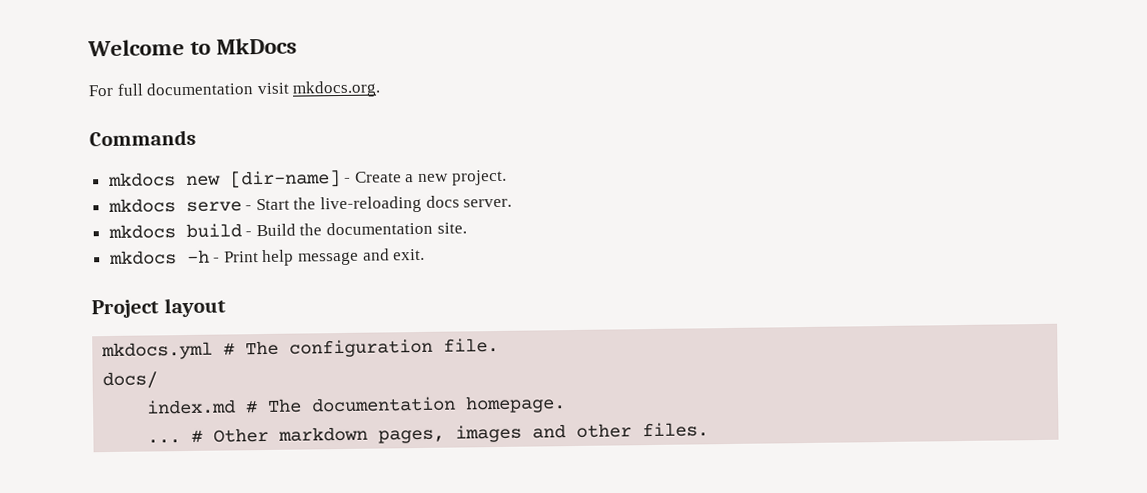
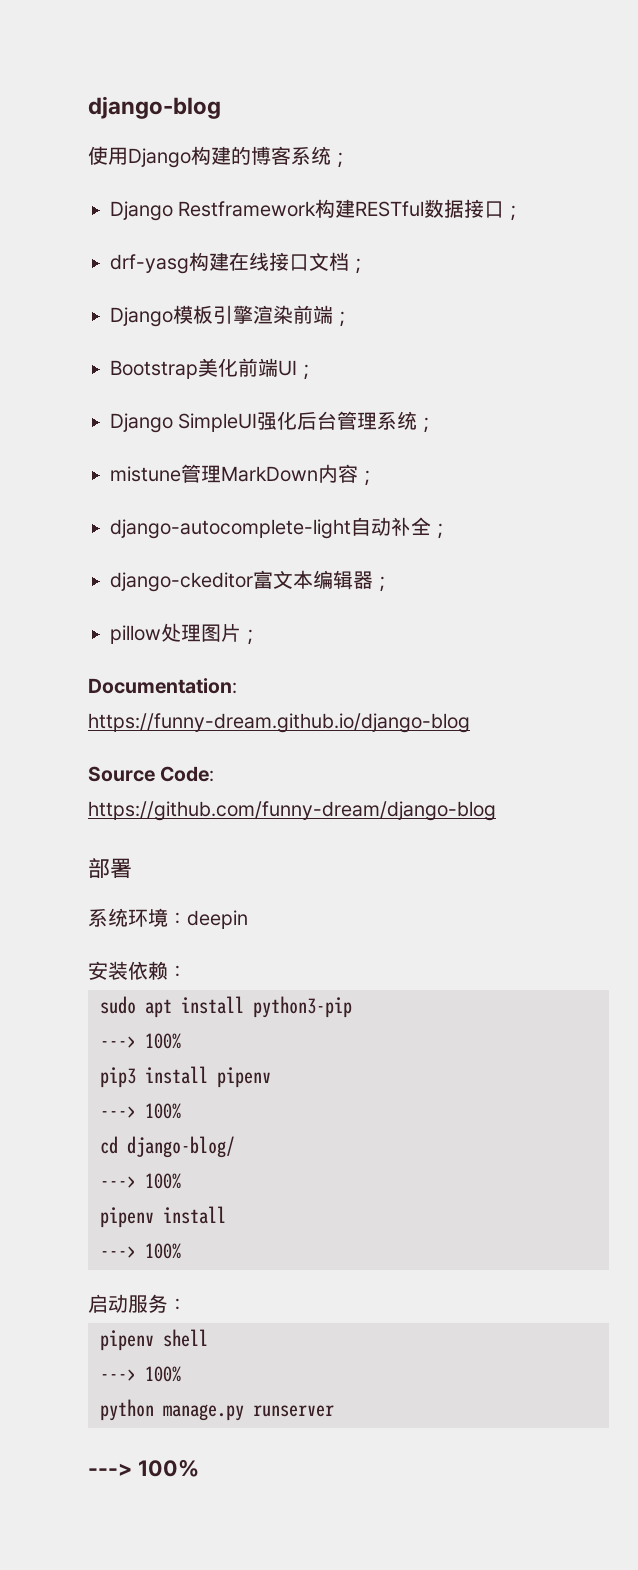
- Welcome to MkDocs
- For full documentation visit mkdocs.org.
- Commands
- mkdocs new [dir-name] - Create a new project.
- mkdocs serve - Start the live-reloading docs server.
- mkdocs build - Build the documentation site.
- mkdocs -h - Print help message and exit.
- Project layout
- mkdocs.yml # The configuration file.
- docs/
- index.md # The documentation homepage.
- ... # Other markdown pages, images and other files.
+ django-blog
+ 使用Django构建的博客系统；
+ Django Restframework构建RESTful数据接口；
+ drf-yasg构建在线接口文档；
+ Django模板引擎渲染前端；
+ Bootstrap美化前端UI；
+ Django SimpleUI强化后台管理系统；
+ mistune管理MarkDown内容；
+ django-autocomplete-light自动补全；
+ django-ckeditor富文本编辑器；
+ pillow处理图片；
+ Documentation: https://funny-dream.github.io/django-blog
+ Source Code: https://github.com/funny-dream/django-blog
+ 部署
+ 系统环境：deepin
+ 安装依赖：
+ sudo apt install python3-pip
+ ---> 100%
+ pip3 install pipenv
+ ---> 100%
+ cd django-blog/
+ ---> 100%
+ pipenv install
+ ---> 100%
+ 启动服务：
+ pipenv shell
+ ---> 100%
+ python manage.py runserver
+ ---> 100%

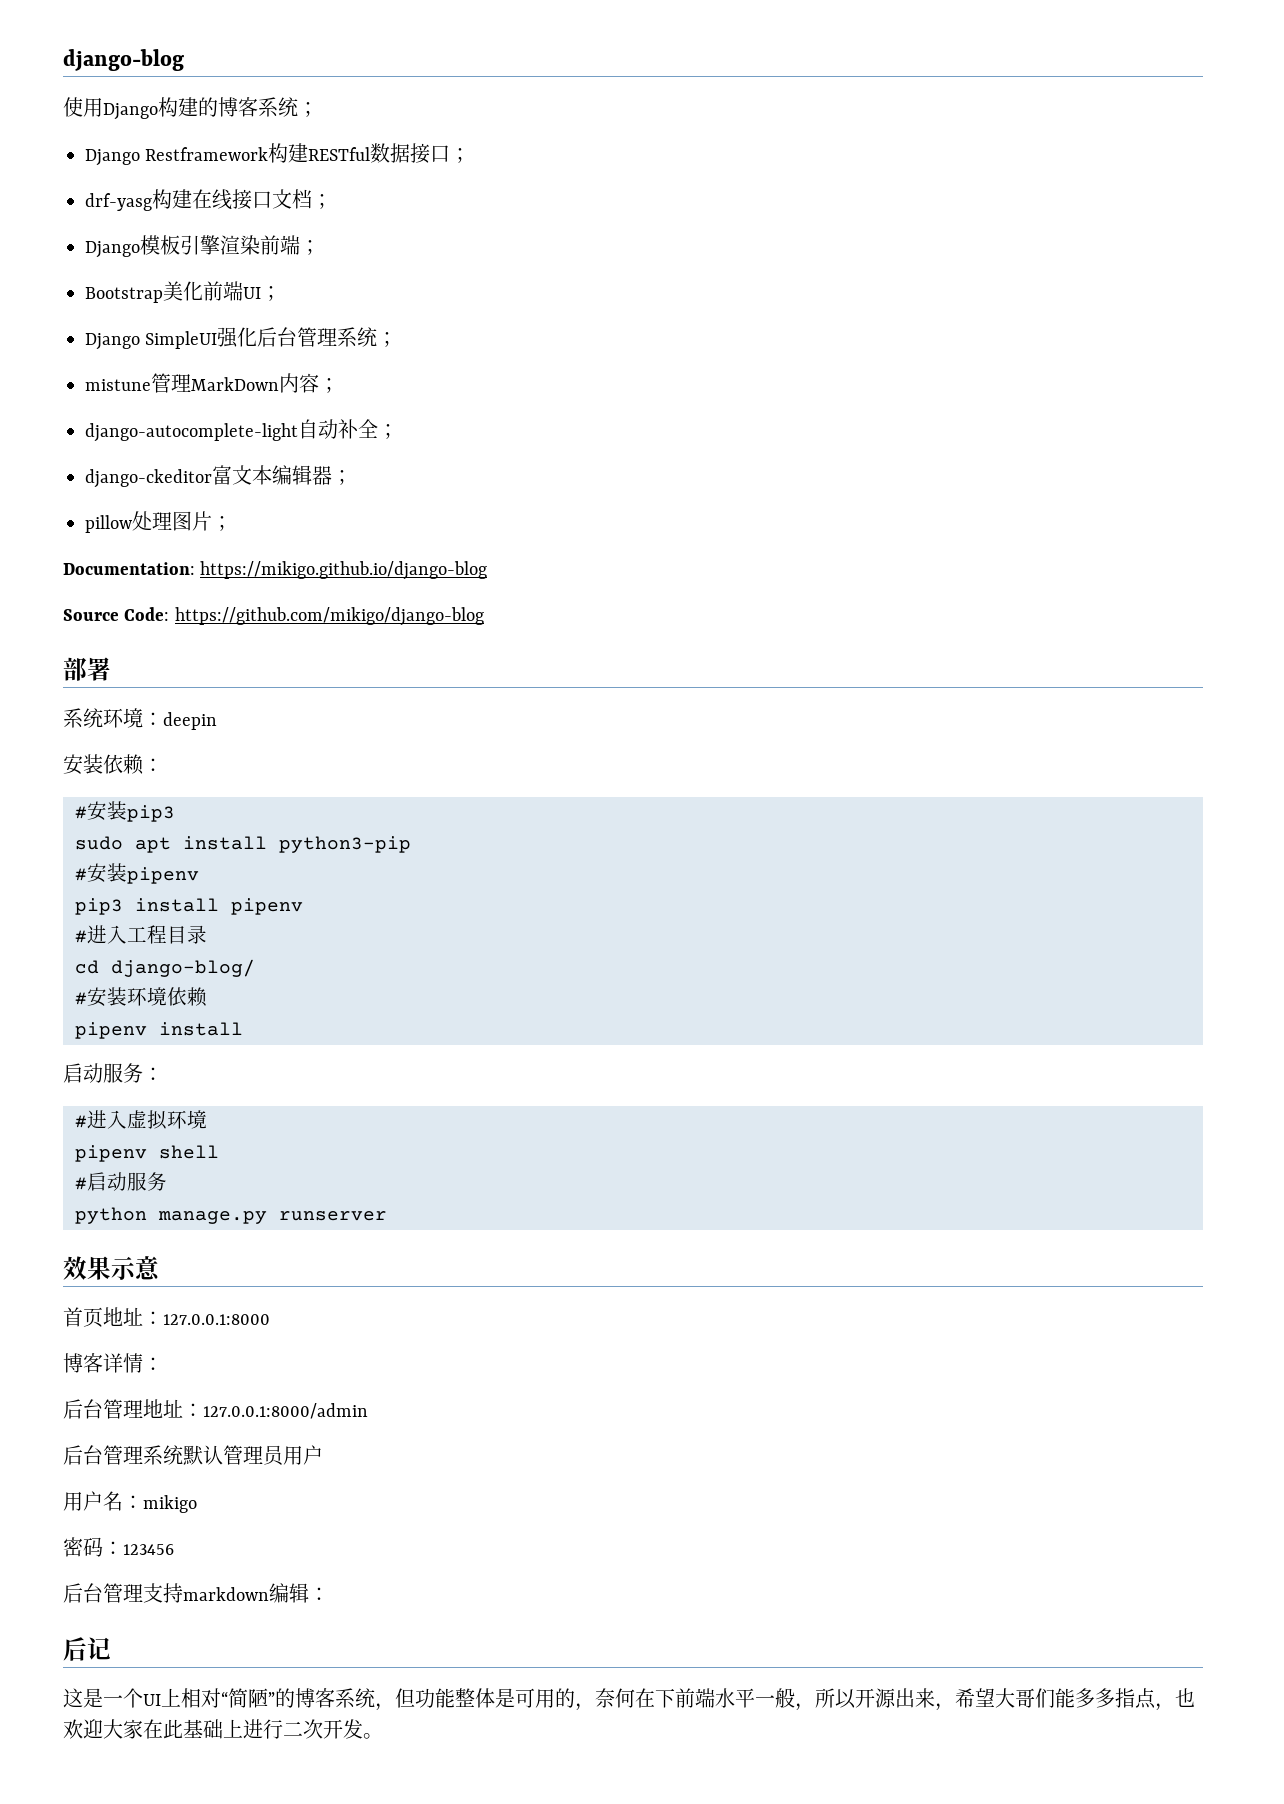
- Documentation: https://funny-dream.github.io/django-blog
+ Documentation: https://mikigo.github.io/django-blog
- Source Code: https://github.com/funny-dream/django-blog
+ Source Code: https://github.com/mikigo/django-blog
+ #安装pip3
  sudo apt install python3-pip
- ---> 100%
+ #安装pipenv
  pip3 install pipenv
- ---> 100%
+ #进入工程目录
  cd django-blog/
- ---> 100%
+ #安装环境依赖
  pipenv install
- ---> 100%
+ #进入虚拟环境
  pipenv shell
- ---> 100%
+ #启动服务
  python manage.py runserver
- ---> 100%
+ 效果示意
+ 首页地址：127.0.0.1:8000
+ 博客详情：
+ 后台管理地址：127.0.0.1:8000/admin
+ 后台管理系统默认管理员用户
+ 用户名：mikigo
+ 密码：123456
+ 后台管理支持markdown编辑：
+ 后记
+ 这是一个UI上相对“简陋”的博客系统，但功能整体是可用的，奈何在下前端水平一般，所以开源出来，希望大哥们能多多指点，也欢迎大家在此基础上进行二次开发。

